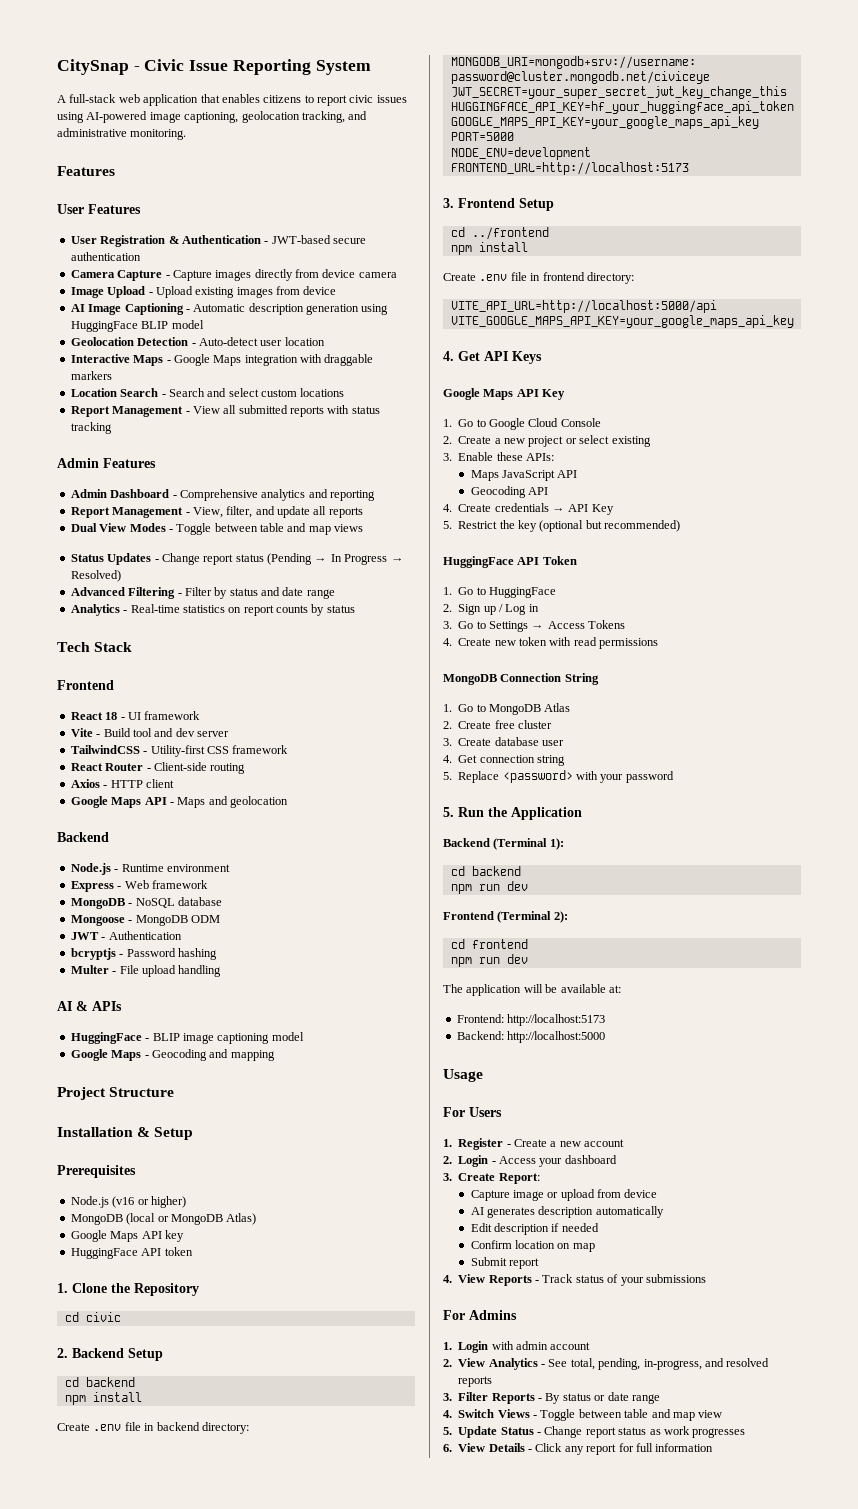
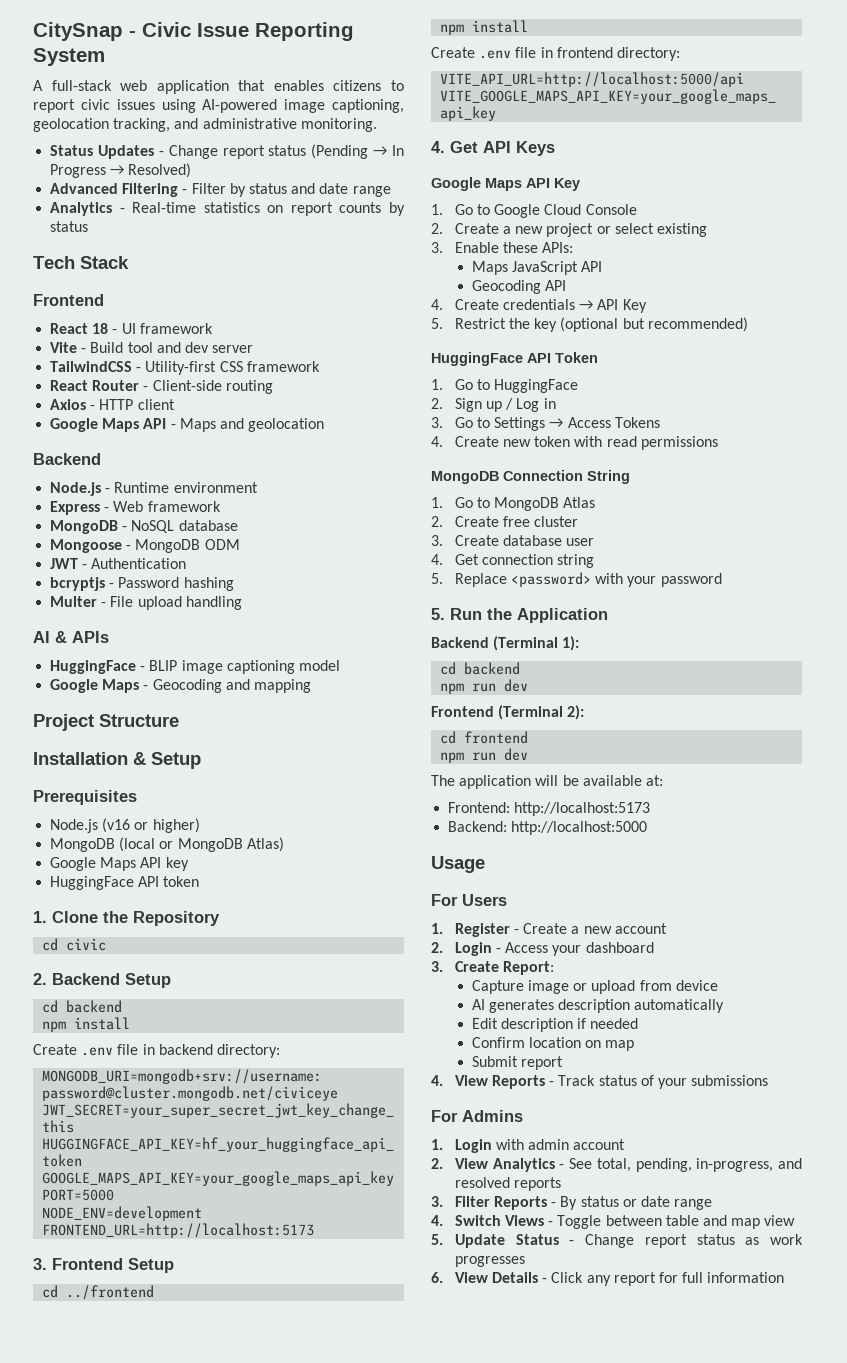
  A full-stack web application that enables citizens to report civic issues using AI-powered image captioning, geolocation tracking, and administrative monitoring.
- Features
- User Features
- User Registration & Authentication - JWT-based secure authentication
- Camera Capture - Capture images directly from device camera
- Image Upload - Upload existing images from device
- AI Image Captioning - Automatic description generation using HuggingFace BLIP model
- Geolocation Detection - Auto-detect user location
- Interactive Maps - Google Maps integration with draggable markers
- Location Search - Search and select custom locations
- Report Management - View all submitted reports with status tracking
- Admin Features
- Admin Dashboard - Comprehensive analytics and reporting
- Report Management - View, filter, and update all reports
- Dual View Modes - Toggle between table and map views

